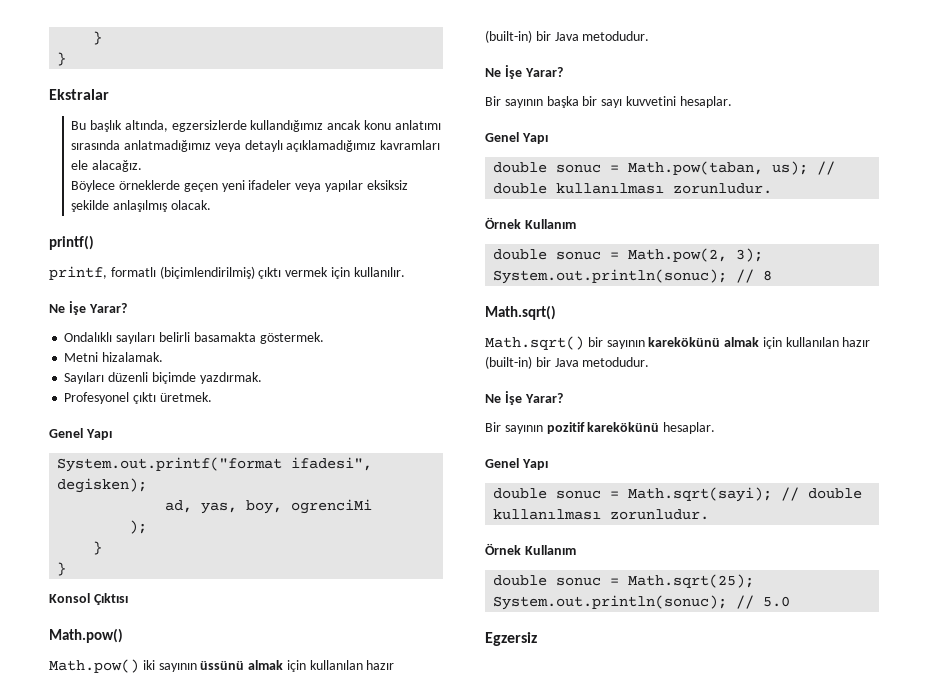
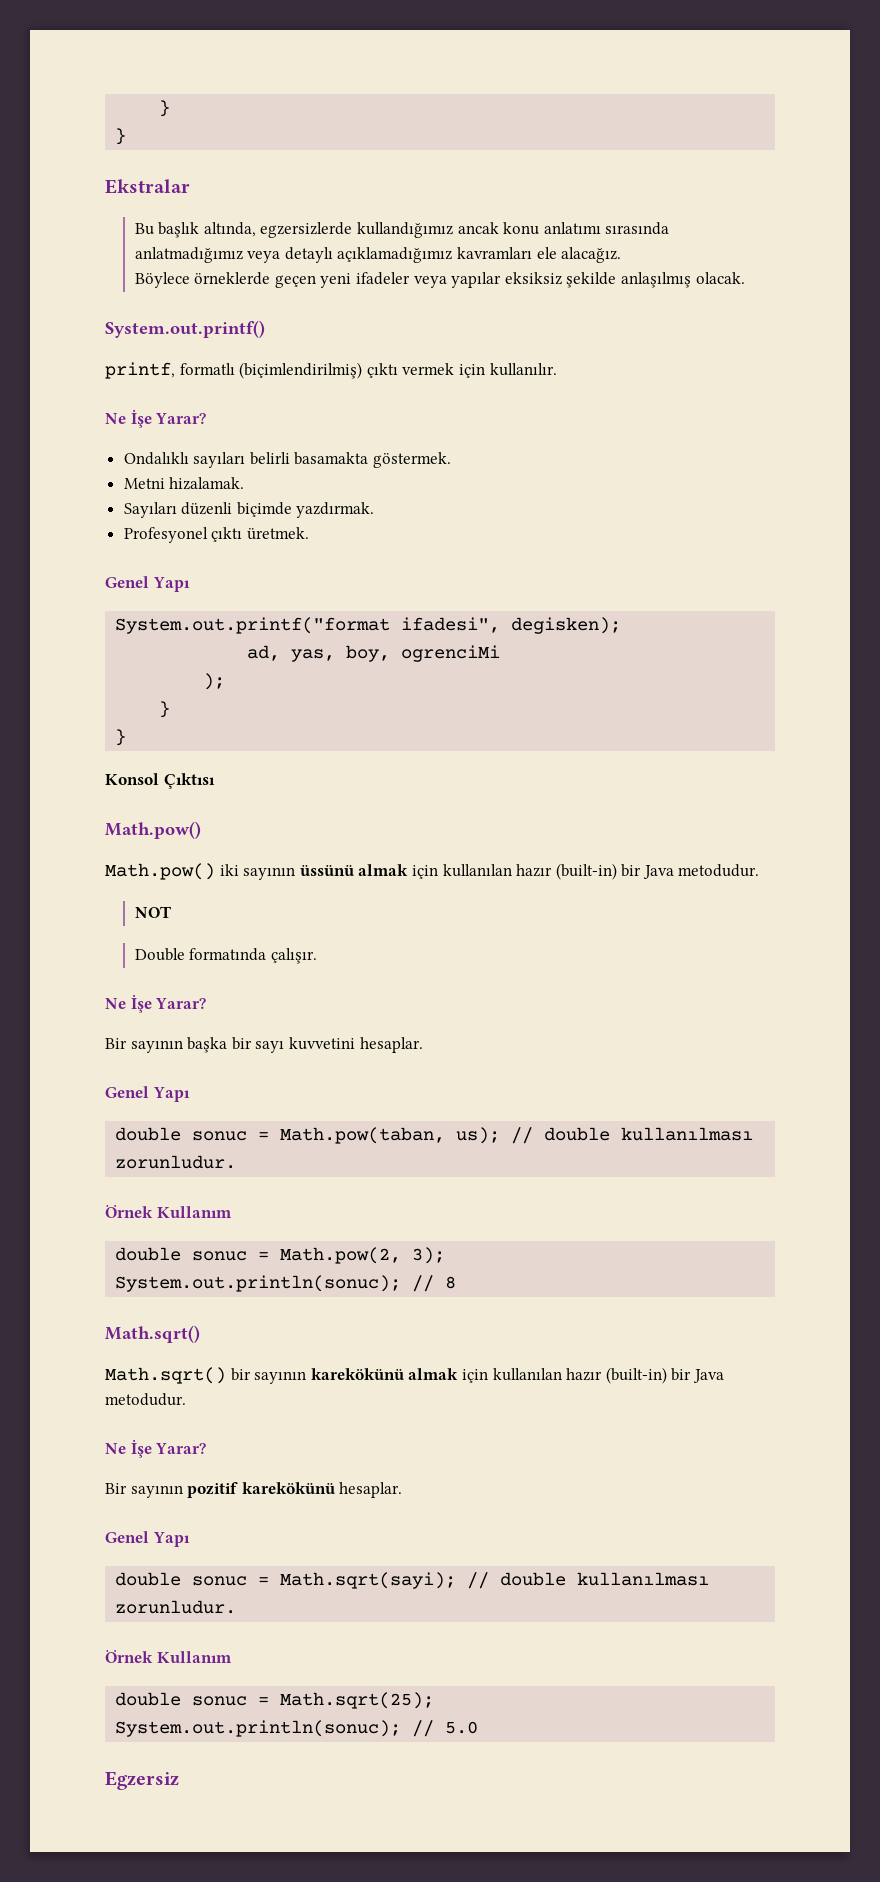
- printf()
+ System.out.printf()
+ NOT
+ Double formatında çalışır.

